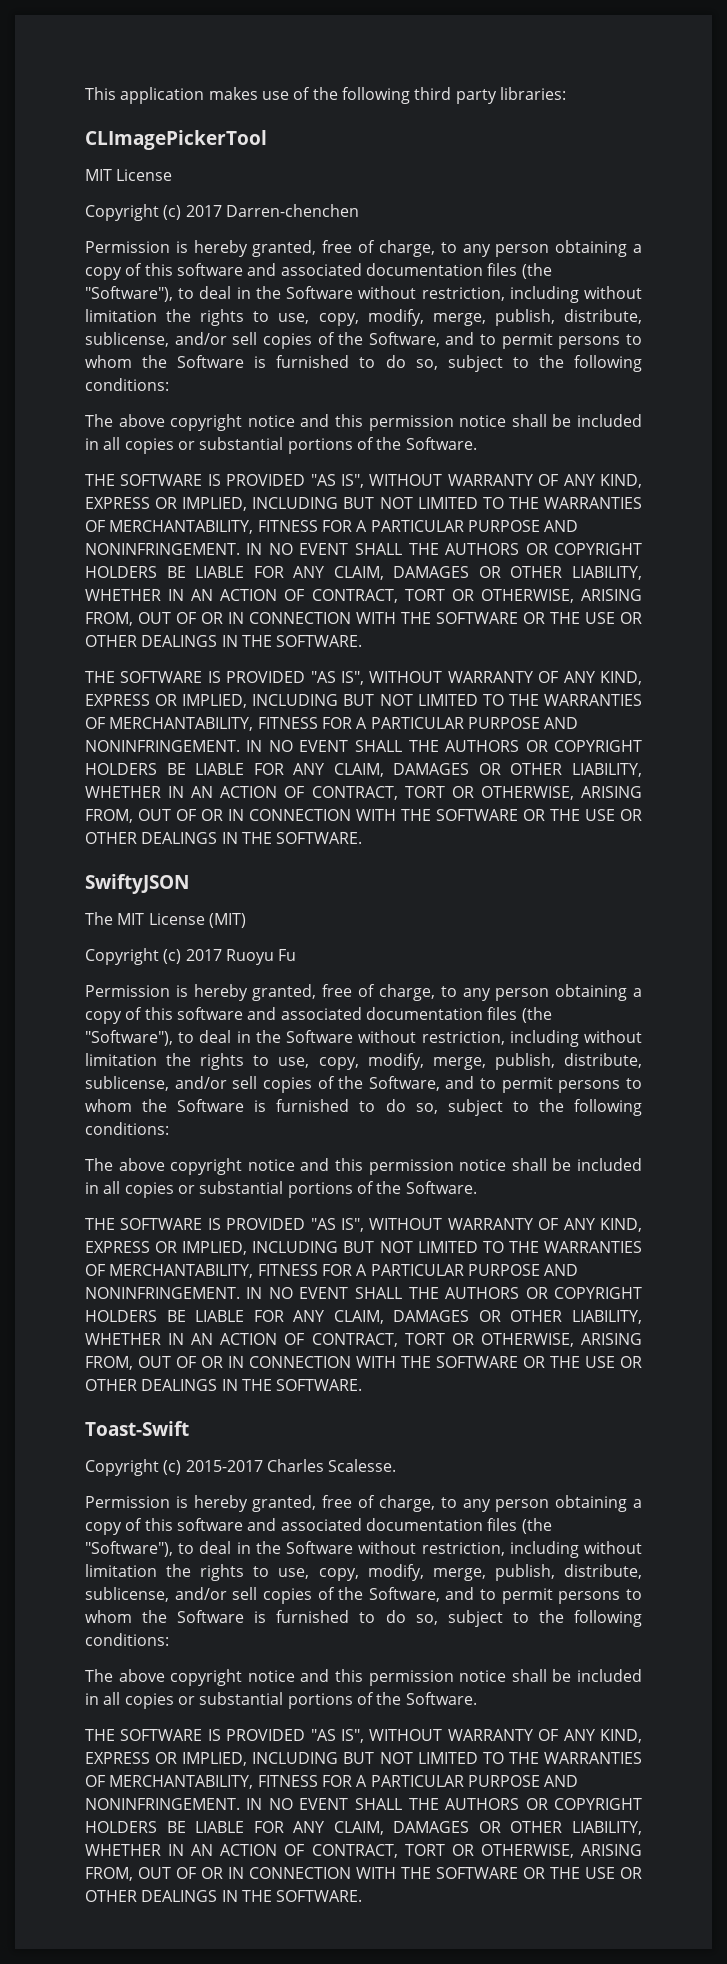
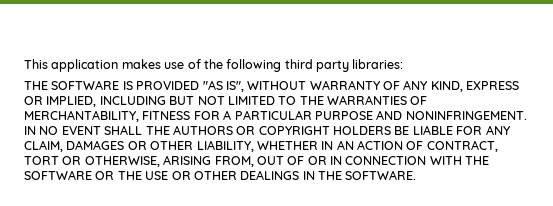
- CLImagePickerTool
- MIT License
- Copyright (c) 2017 Darren-chenchen
- Permission is hereby granted, free of charge, to any person obtaining a copy of this software and associated documentation files (the "Software"), to deal in the Software without restriction, including without limitation the rights to use, copy, modify, merge, publish, distribute, sublicense, and/or sell copies of the Software, and to permit persons to whom the Software is furnished to do so, subject to the following conditions:
- The above copyright notice and this permission notice shall be included in all copies or substantial portions of the Software.
- THE SOFTWARE IS PROVIDED "AS IS", WITHOUT WARRANTY OF ANY KIND, EXPRESS OR IMPLIED, INCLUDING BUT NOT LIMITED TO THE WARRANTIES OF MERCHANTABILITY, FITNESS FOR A PARTICULAR PURPOSE AND NONINFRINGEMENT. IN NO EVENT SHALL THE AUTHORS OR COPYRIGHT HOLDERS BE LIABLE FOR ANY CLAIM, DAMAGES OR OTHER LIABILITY, WHETHER IN AN ACTION OF CONTRACT, TORT OR OTHERWISE, ARISING FROM, OUT OF OR IN CONNECTION WITH THE SOFTWARE OR THE USE OR OTHER DEALINGS IN THE SOFTWARE.
- THE SOFTWARE IS PROVIDED "AS IS", WITHOUT WARRANTY OF ANY KIND, EXPRESS OR IMPLIED, INCLUDING BUT NOT LIMITED TO THE WARRANTIES OF MERCHANTABILITY, FITNESS FOR A PARTICULAR PURPOSE AND NONINFRINGEMENT. IN NO EVENT SHALL THE AUTHORS OR COPYRIGHT HOLDERS BE LIABLE FOR ANY CLAIM, DAMAGES OR OTHER LIABILITY, WHETHER IN AN ACTION OF CONTRACT, TORT OR OTHERWISE, ARISING FROM, OUT OF OR IN CONNECTION WITH THE SOFTWARE OR THE USE OR OTHER DEALINGS IN THE SOFTWARE.
- SwiftyJSON
- The MIT License (MIT)
- Copyright (c) 2017 Ruoyu Fu
- Permission is hereby granted, free of charge, to any person obtaining a copy of this software and associated documentation files (the "Software"), to deal in the Software without restriction, including without limitation the rights to use, copy, modify, merge, publish, distribute, sublicense, and/or sell copies of the Software, and to permit persons to whom the Software is furnished to do so, subject to the following conditions:
- The above copyright notice and this permission notice shall be included in all copies or substantial portions of the Software.
- THE SOFTWARE IS PROVIDED "AS IS", WITHOUT WARRANTY OF ANY KIND, EXPRESS OR IMPLIED, INCLUDING BUT NOT LIMITED TO THE WARRANTIES OF MERCHANTABILITY, FITNESS FOR A PARTICULAR PURPOSE AND NONINFRINGEMENT. IN NO EVENT SHALL THE AUTHORS OR COPYRIGHT HOLDERS BE LIABLE FOR ANY CLAIM, DAMAGES OR OTHER LIABILITY, WHETHER IN AN ACTION OF CONTRACT, TORT OR OTHERWISE, ARISING FROM, OUT OF OR IN CONNECTION WITH THE SOFTWARE OR THE USE OR OTHER DEALINGS IN THE SOFTWARE.
- Toast-Swift
- Copyright (c) 2015-2017 Charles Scalesse.
- Permission is hereby granted, free of charge, to any person obtaining a copy of this software and associated documentation files (the "Software"), to deal in the Software without restriction, including without limitation the rights to use, copy, modify, merge, publish, distribute, sublicense, and/or sell copies of the Software, and to permit persons to whom the Software is furnished to do so, subject to the following conditions:
- The above copyright notice and this permission notice shall be included in all copies or substantial portions of the Software.

